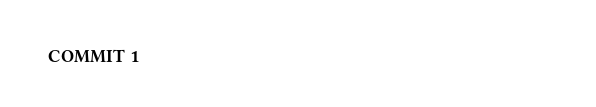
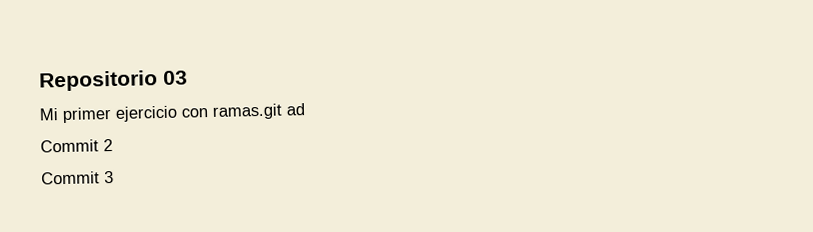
- COMMIT 1
+ Repositorio 03
+ Mi primer ejercicio con ramas.git ad
+ Commit 2
+ Commit 3

